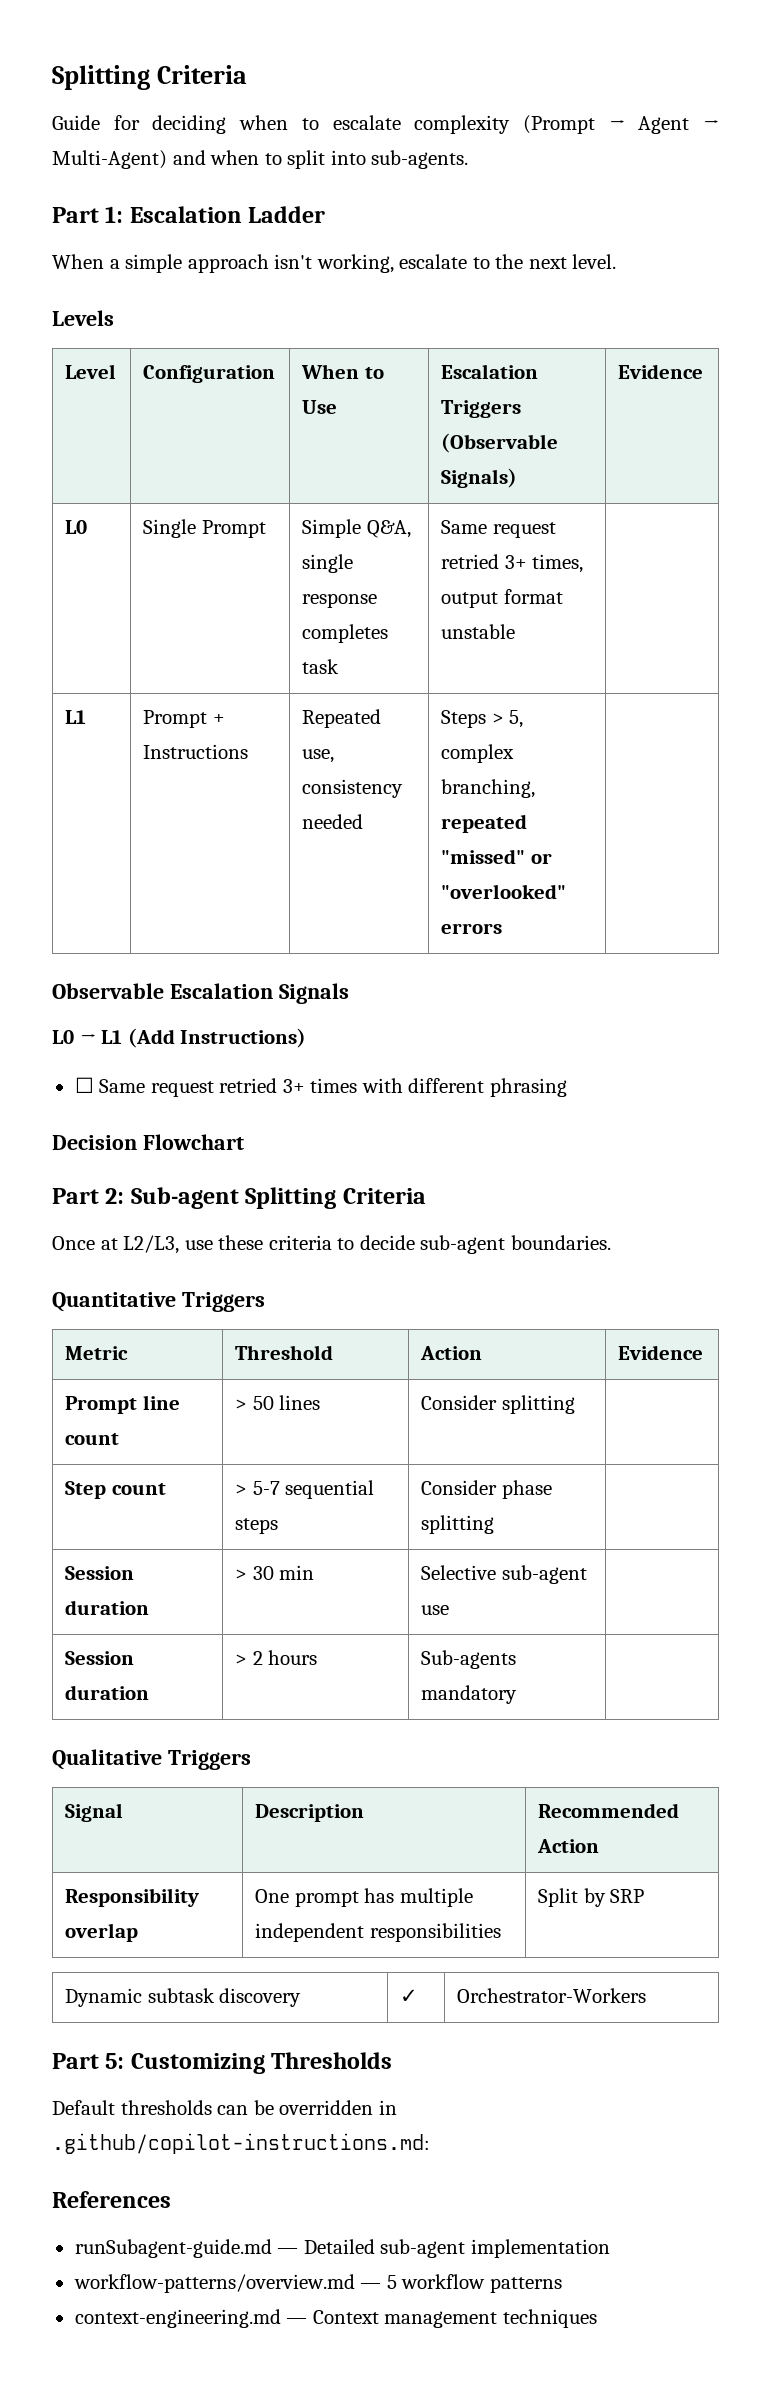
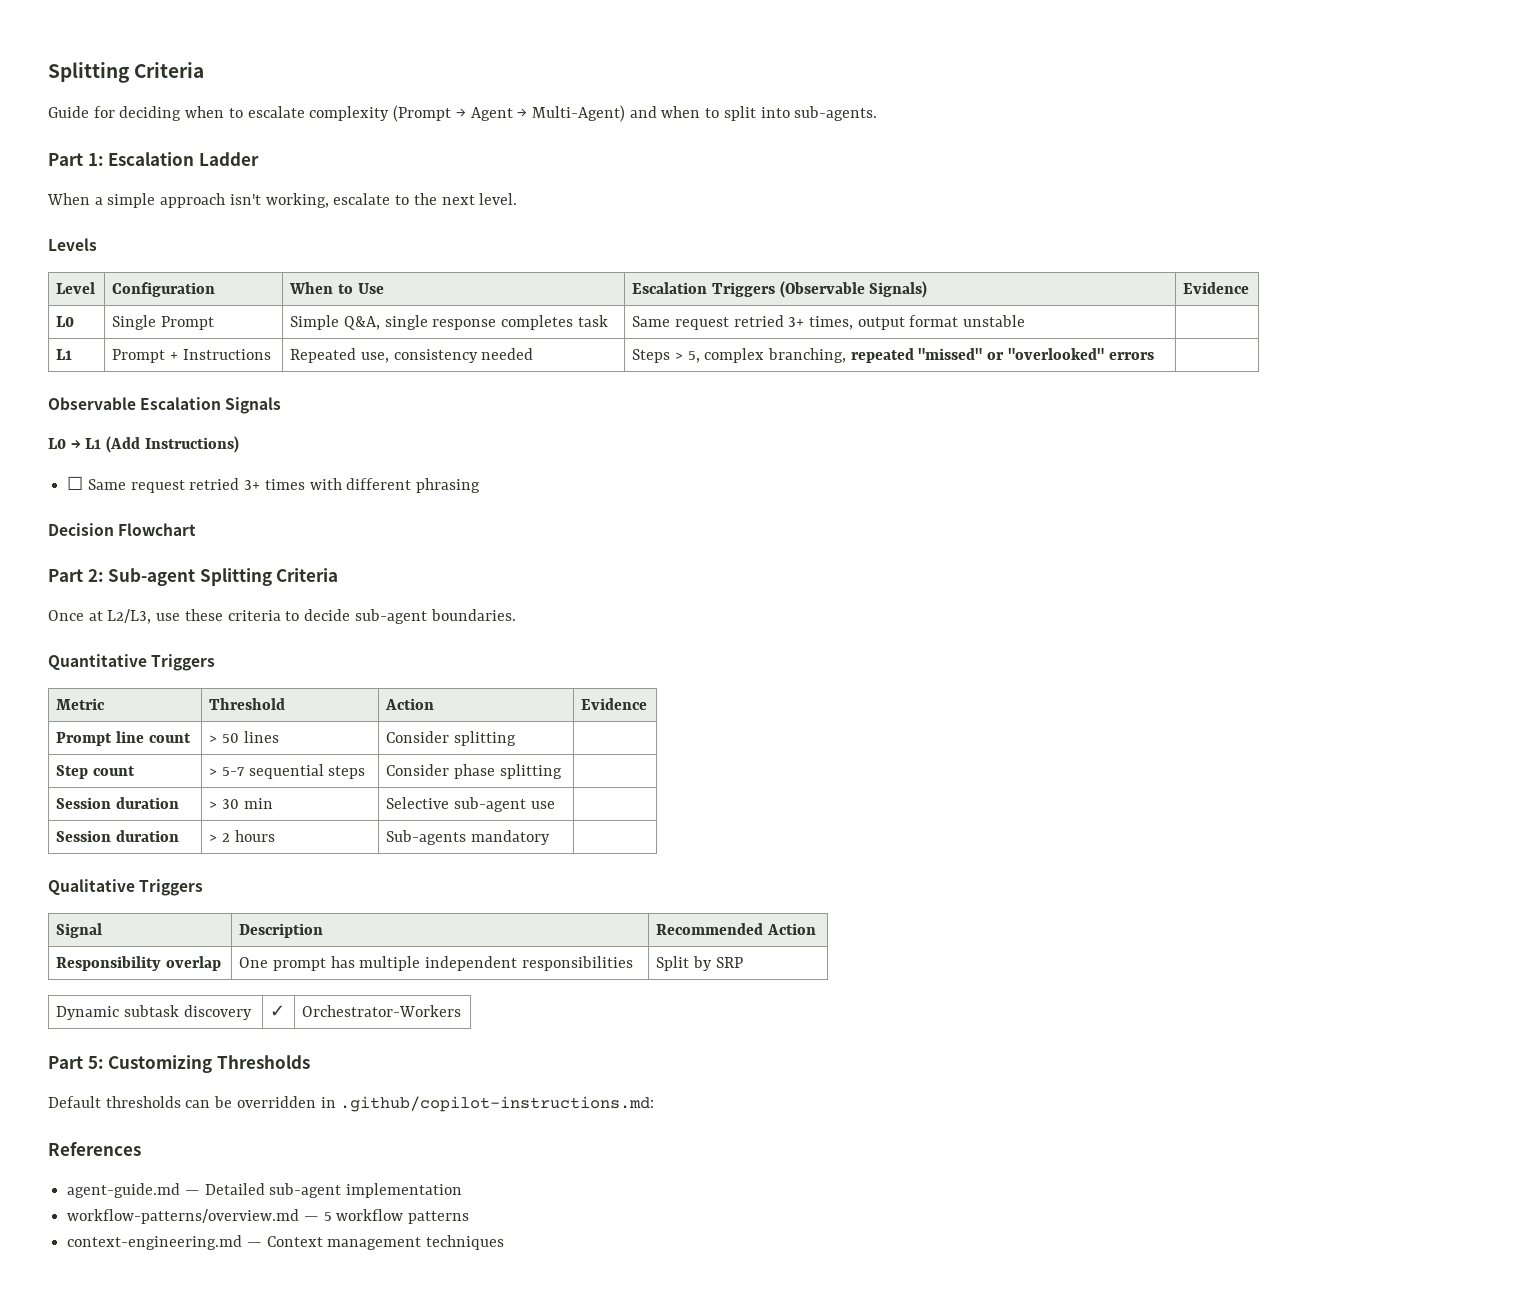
- runSubagent-guide.md — Detailed sub-agent implementation
+ agent-guide.md — Detailed sub-agent implementation

